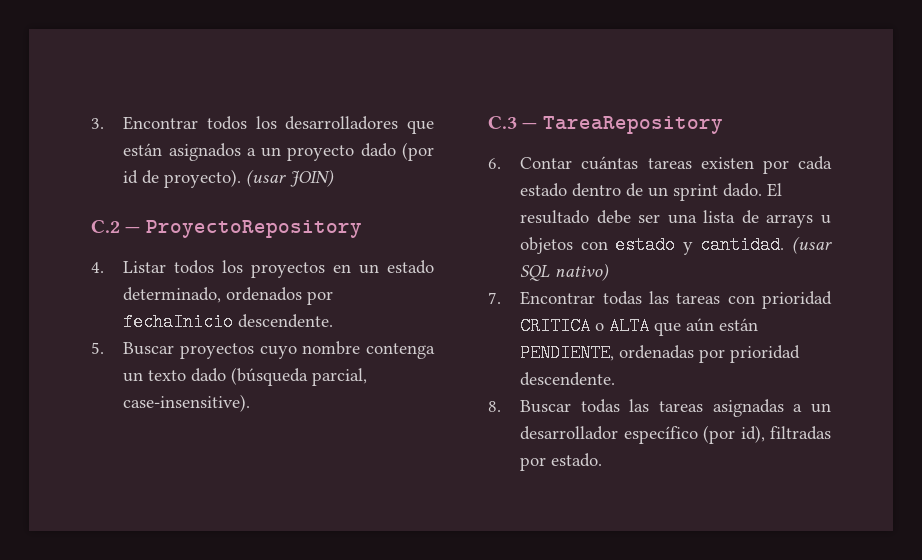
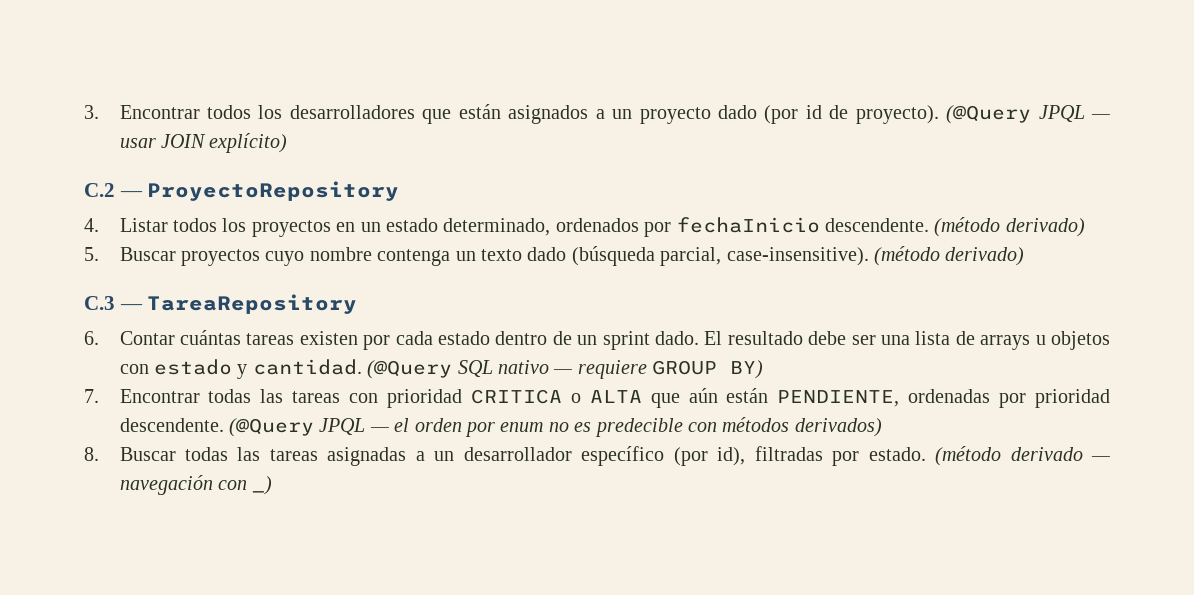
- (usar JOIN)
+ (@Query JPQL — usar JOIN explícito)
- 4. Listar todos los proyectos en un estado determinado, ordenados por fechaInicio descendente.
+ 4. Listar todos los proyectos en un estado determinado, ordenados por fechaInicio descendente. (método derivado)
- 5. Buscar proyectos cuyo nombre contenga un texto dado (búsqueda parcial, case-insensitive).
+ 5. Buscar proyectos cuyo nombre contenga un texto dado (búsqueda parcial, case-insensitive). (método derivado)
- (usar SQL nativo)
+ (@Query SQL nativo — requiere GROUP BY)
+ (@Query JPQL — el orden por enum no es predecible con métodos derivados)
+ (método derivado — navegación con _)

